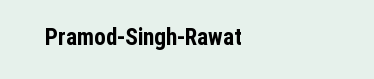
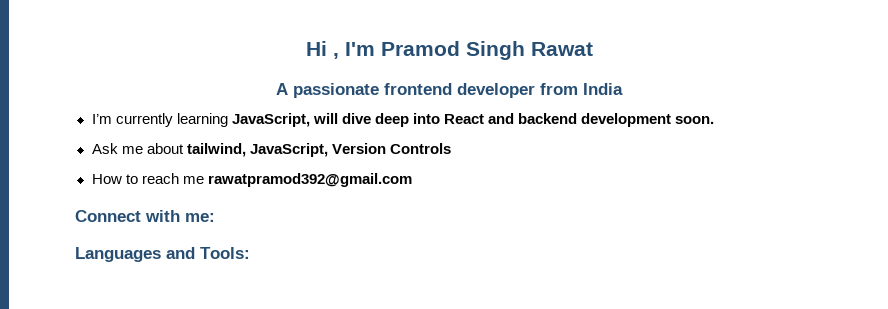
- Pramod-Singh-Rawat
+ Hi , I'm Pramod Singh Rawat
+ A passionate frontend developer from India
+ I’m currently learning JavaScript, will dive deep into React and backend development soon.
+ Ask me about tailwind, JavaScript, Version Controls
+ How to reach me rawatpramod392@gmail.com
+ Connect with me:
+ Languages and Tools:

